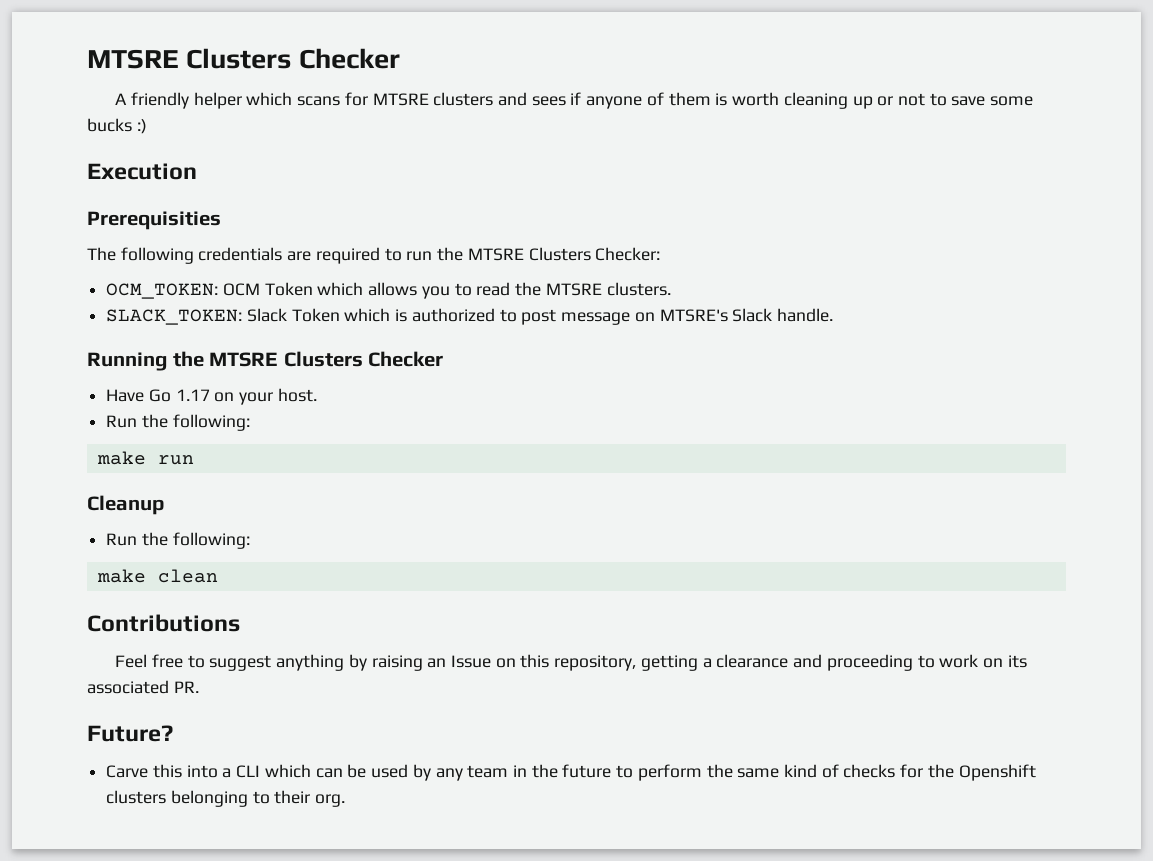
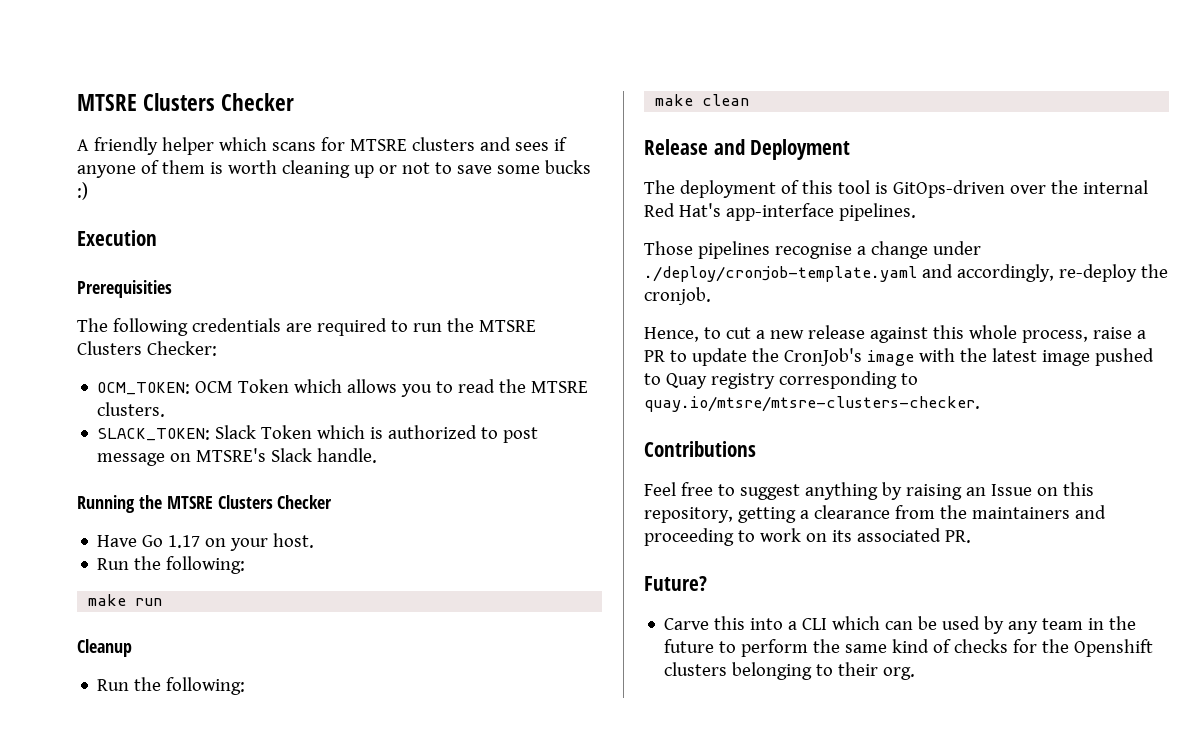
+ Release and Deployment
+ The deployment of this tool is GitOps-driven over the internal Red Hat's app-interface pipelines.
+ Those pipelines recognise a change under ./deploy/cronjob-template.yaml and accordingly, re-deploy the cronjob.
+ Hence, to cut a new release against this whole process, raise a PR to update the CronJob's image with the latest image pushed to Quay registry corresponding to quay.io/mtsre/mtsre-clusters-checker.
- Feel free to suggest anything by raising an Issue on this repository, getting a clearance and proceeding to work on its associated PR.
+ Feel free to suggest anything by raising an Issue on this repository, getting a clearance from the maintainers and proceeding to work on its associated PR.

